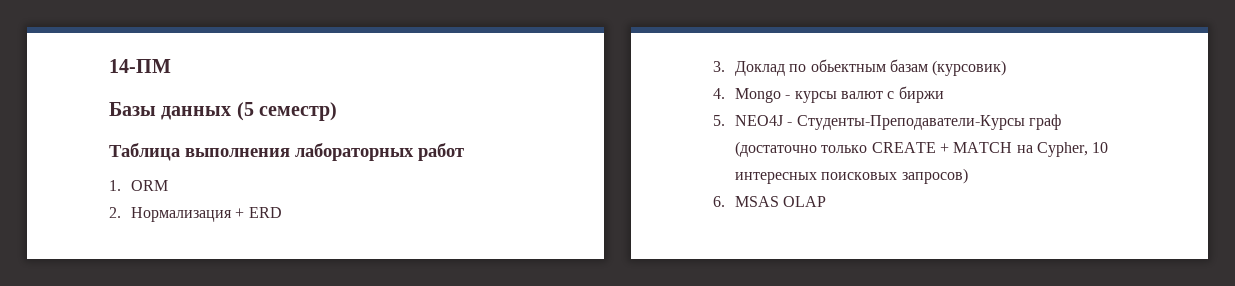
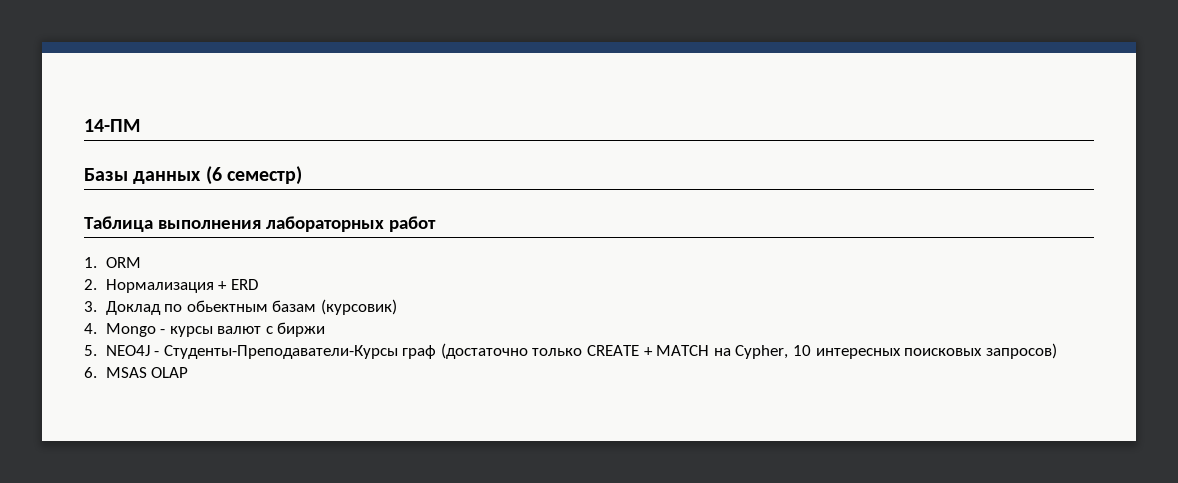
- Базы данных (5 семестр)
+ Базы данных (6 семестр)

